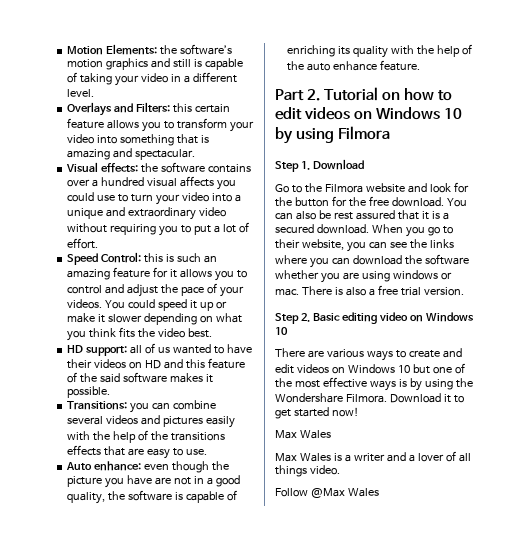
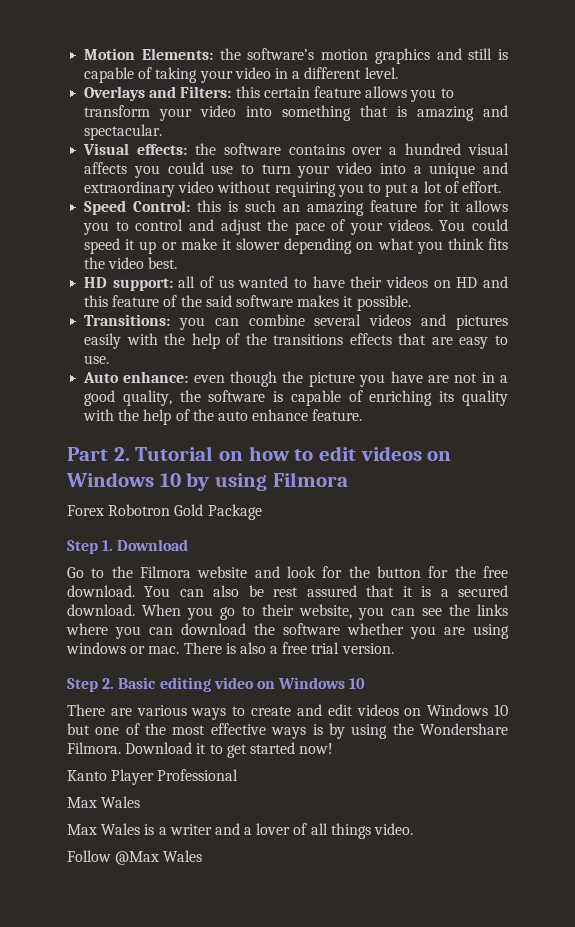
+ Forex Robotron Gold Package
+ Kanto Player Professional

